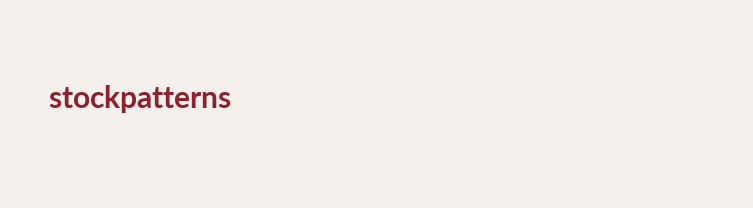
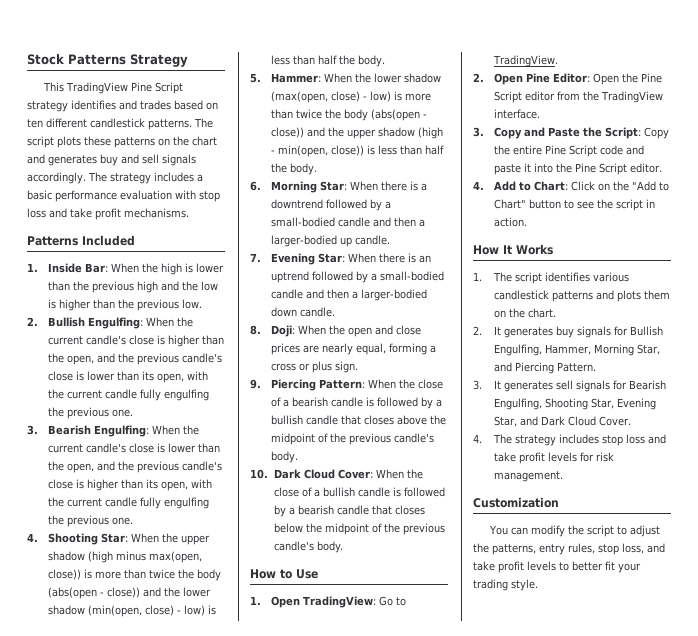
- stockpatterns
+ Stock Patterns Strategy
+ This TradingView Pine Script strategy identifies and trades based on ten different candlestick patterns. The script plots these patterns on the chart and generates buy and sell signals accordingly. The strategy includes a basic performance evaluation with stop loss and take profit mechanisms.
+ Patterns Included
+ 1. Inside Bar: When the high is lower than the previous high and the low is higher than the previous low.
+ 2. Bullish Engulfing: When the current candle's close is higher than the open, and the previous candle's close is lower than its open, with the current candle fully engulfing the previous one.
+ 3. Bearish Engulfing: When the current candle's close is lower than the open, and the previous candle's close is higher than its open, with the current candle fully engulfing the previous one.
+ 4. Shooting Star: When the upper shadow (high minus max(open, close)) is more than twice the body (abs(open - close)) and the lower shadow (min(open, close) - low) is less than half the body.
+ 5. Hammer: When the lower shadow (max(open, close) - low) is more than twice the body (abs(open - close)) and the upper shadow (high - min(open, close)) is less than half the body.
+ 6. Morning Star: When there is a downtrend followed by a small-bodied candle and then a larger-bodied up candle.
+ 7. Evening Star: When there is an uptrend followed by a small-bodied candle and then a larger-bodied down candle.
+ 8. Doji: When the open and close prices are nearly equal, forming a cross or plus sign.
+ 9. Piercing Pattern: When the close of a bearish candle is followed by a bullish candle that closes above the midpoint of the previous candle's body.
+ 10. Dark Cloud Cover: When the close of a bullish candle is followed by a bearish candle that closes below the midpoint of the previous candle's body.
+ How to Use
+ 1. Open TradingView: Go to TradingView.
+ 2. Open Pine Editor: Open the Pine Script editor from the TradingView interface.
+ 3. Copy and Paste the Script: Copy the entire Pine Script code and paste it into the Pine Script editor.
+ 4. Add to Chart: Click on the "Add to Chart" button to see the script in action.
+ How It Works
+ 1. The script identifies various candlestick patterns and plots them on the chart.
+ 2. It generates buy signals for Bullish Engulfing, Hammer, Morning Star, and Piercing Pattern.
+ 3. It generates sell signals for Bearish Engulfing, Shooting Star, Evening Star, and Dark Cloud Cover.
+ 4. The strategy includes stop loss and take profit levels for risk management.
+ Customization
+ You can modify the script to adjust the patterns, entry rules, stop loss, and take profit levels to better fit your trading style.

